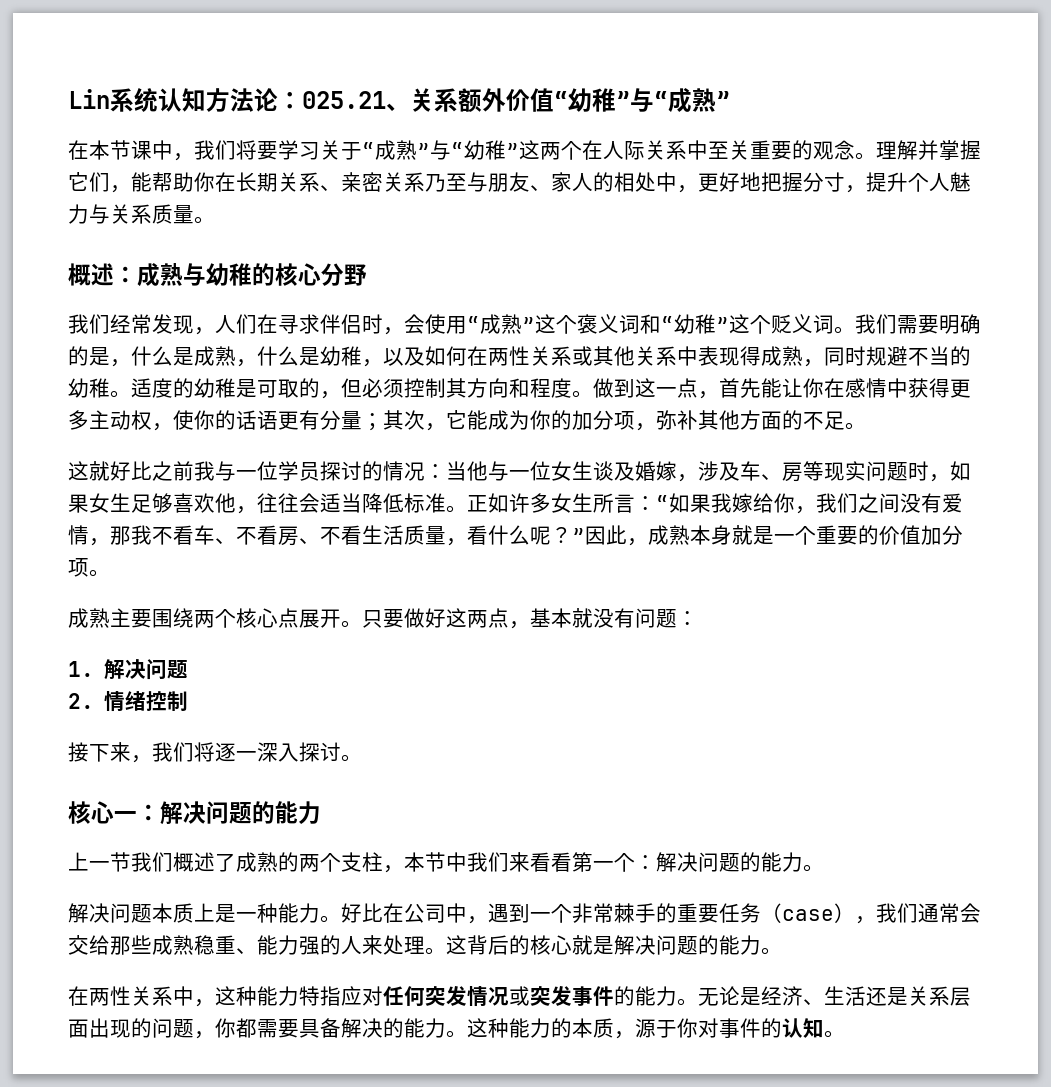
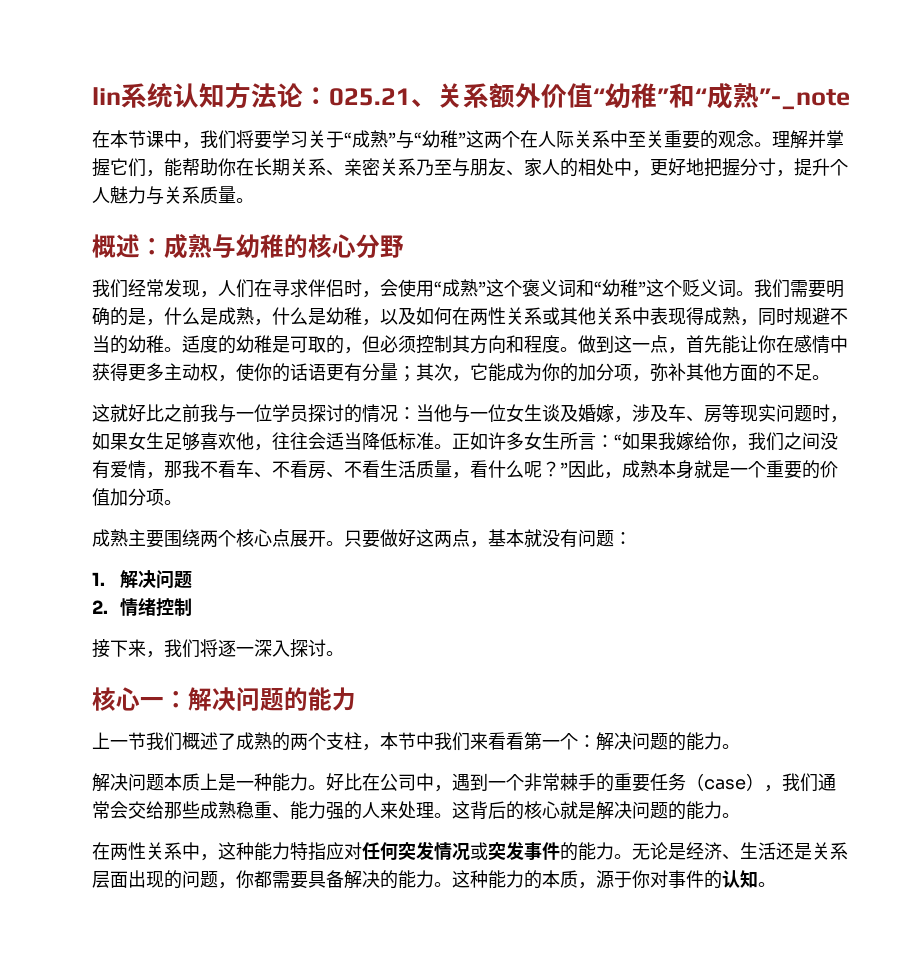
- Lin系统认知方法论：025.21、关系额外价值“幼稚”与“成熟”
+ lin系统认知方法论：025.21、关系额外价值“幼稚”和“成熟”-_note

